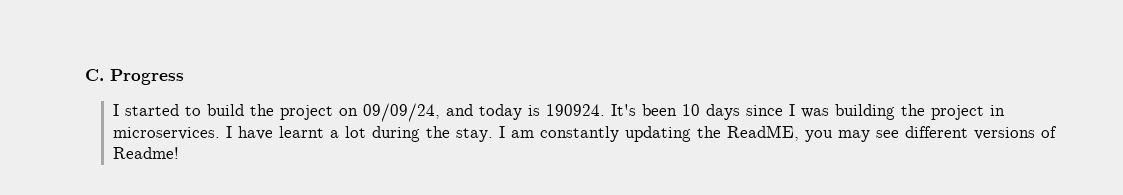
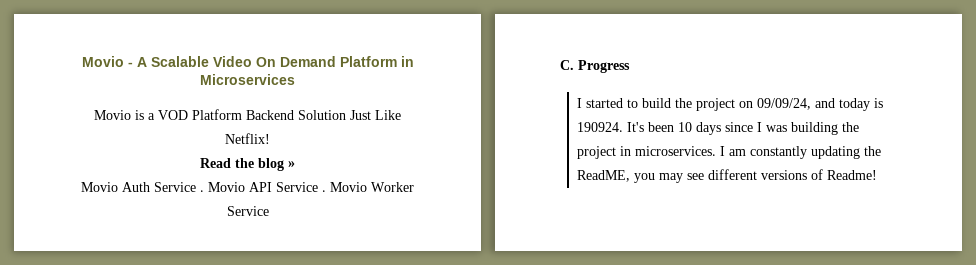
+ Movio - A Scalable Video On Demand Platform in Microservices
+ Movio is a VOD Platform Backend Solution Just Like Netflix!
+ Read the blog »
+ Movio Auth Service . Movio API Service . Movio Worker Service
- I have learnt a lot during the stay. I am constantly updating the ReadME, you may see different versions of Readme!
+ I am constantly updating the ReadME, you may see different versions of Readme!

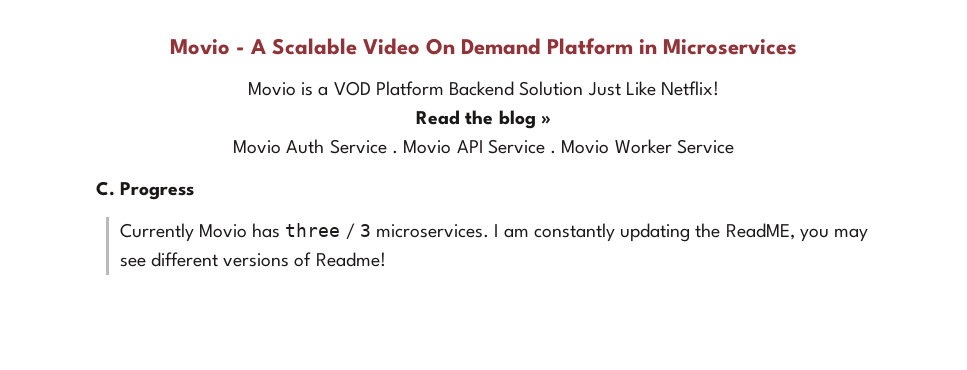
- I started to build the project on 09/09/24, and today is 190924. It's been 10 days since I was building the project in microservices.
+ Currently Movio has three / 3 microservices.

